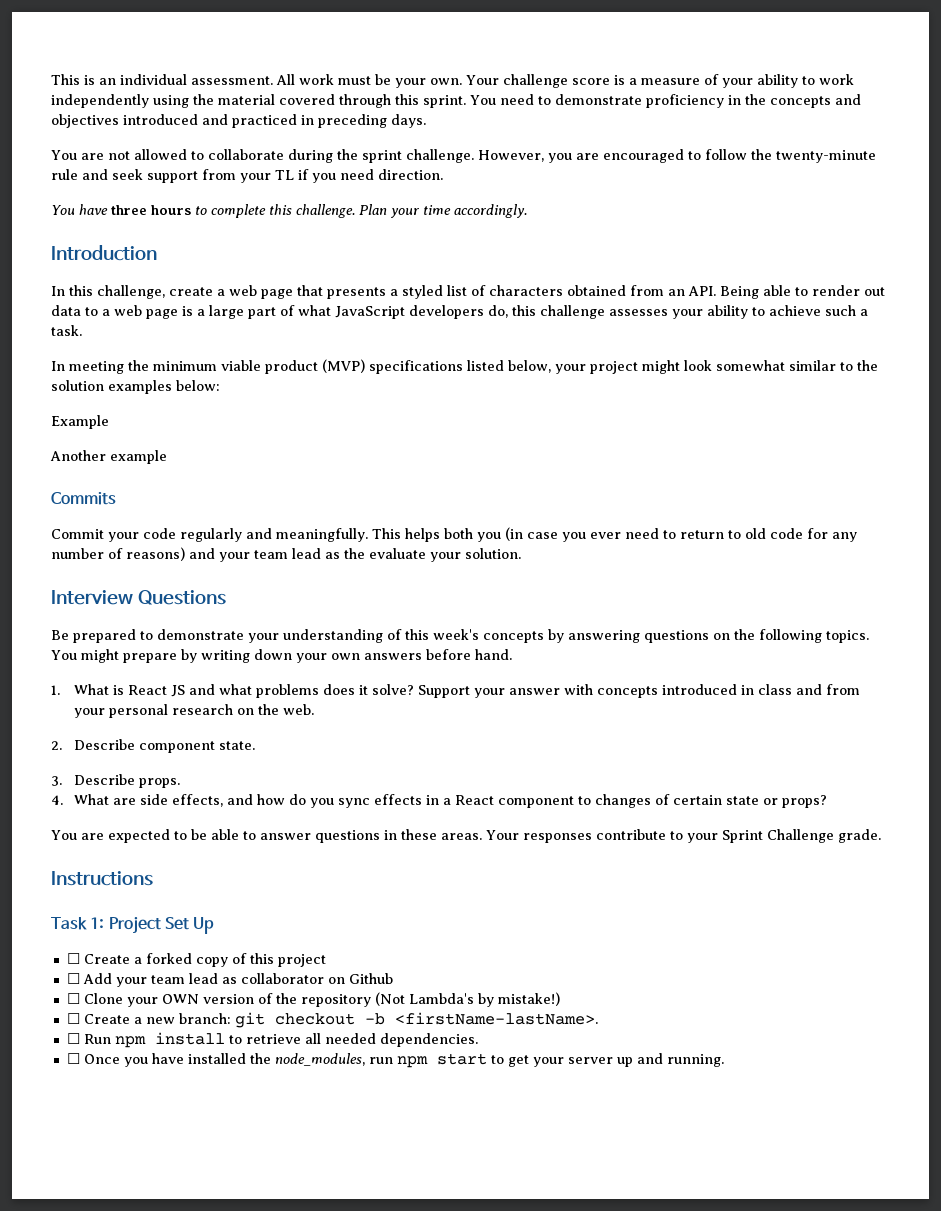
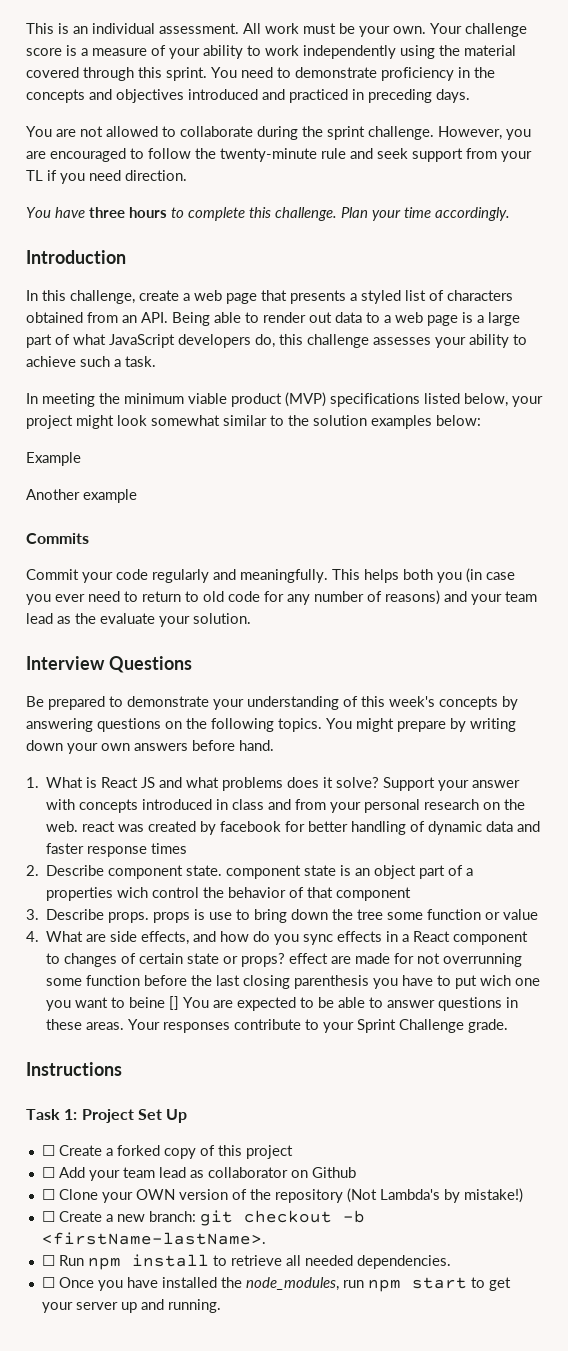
- Support your answer with concepts introduced in class and from your personal research on the web.
- 2. Describe component state.
- 3. Describe props.
+ Support your answer with concepts introduced in class and from your personal research on the web. react was created by facebook for better handling of dynamic data and faster response times
+ 2. Describe component state. component state is an object part of a properties wich control the behavior of that component
+ 3. Describe props. props is use to bring down the tree some function or value
- 4. What are side effects, and how do you sync effects in a React component to changes of certain state or props?
- You are expected to be able to answer questions in these areas.
+ 4. What are side effects, and how do you sync effects in a React component to changes of certain state or props? effect are made for not overrunning some function before the last closing parenthesis you have to put wich one you want to beine [] You are expected to be able to answer questions in these areas.

